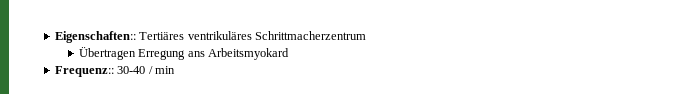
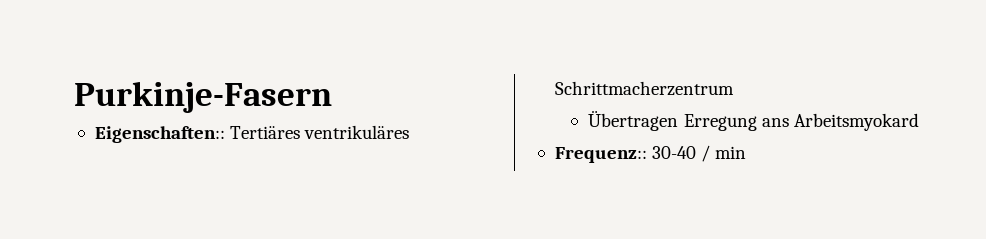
+ Purkinje-Fasern

